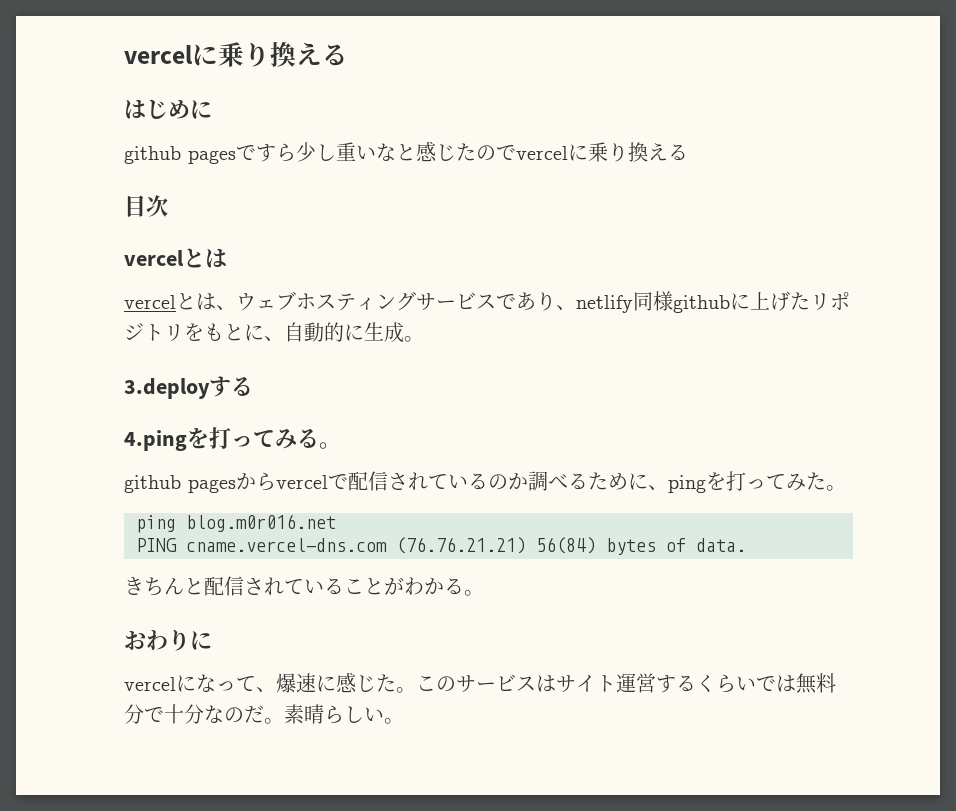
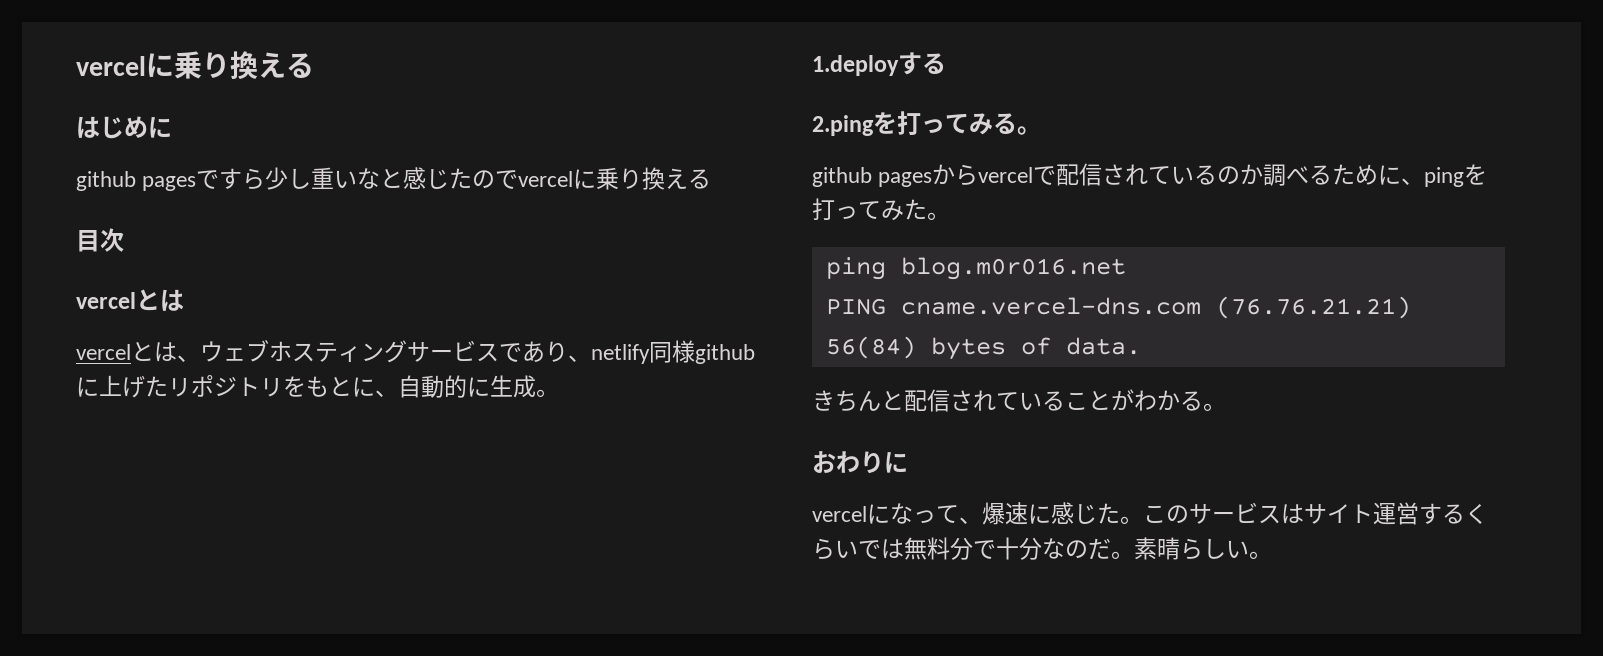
- 3.deployする
+ 1.deployする
- 4.pingを打ってみる。
+ 2.pingを打ってみる。

